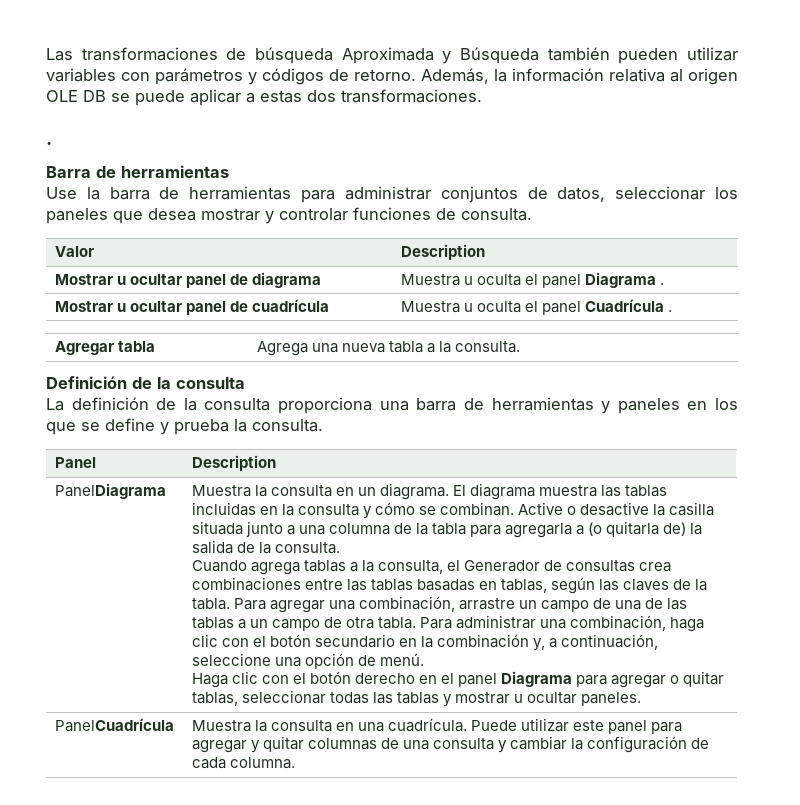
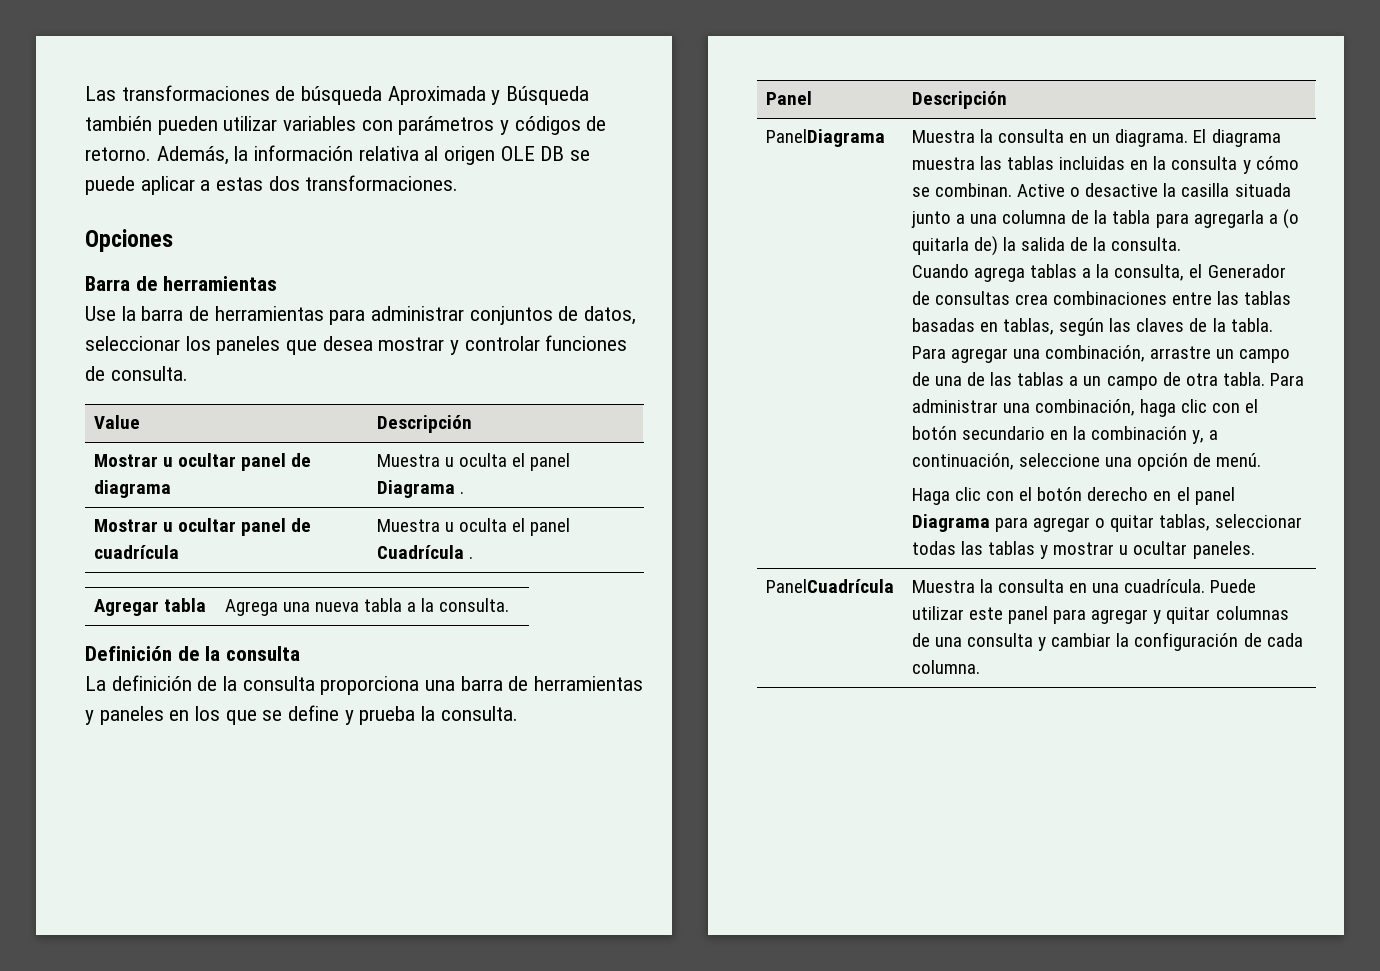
  Además, la información relativa al origen OLE DB se puede aplicar a estas dos transformaciones.
- .
+ Opciones
- Valor | Description
+ Value | Descripción
- Panel | Description
+ Panel | Descripción

